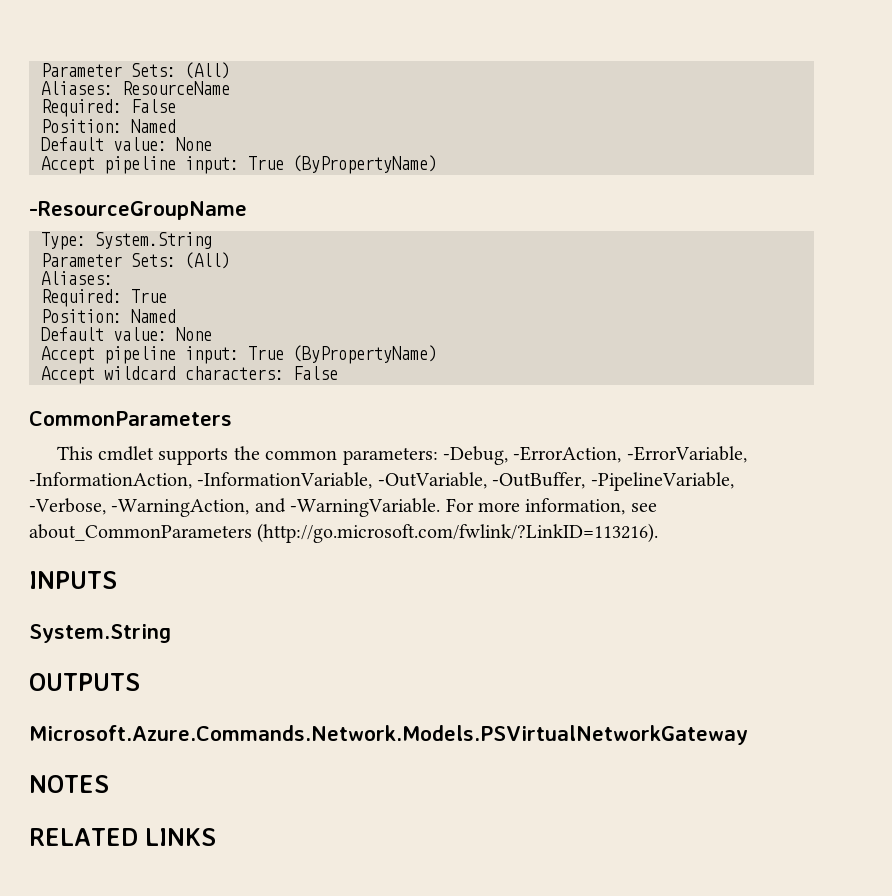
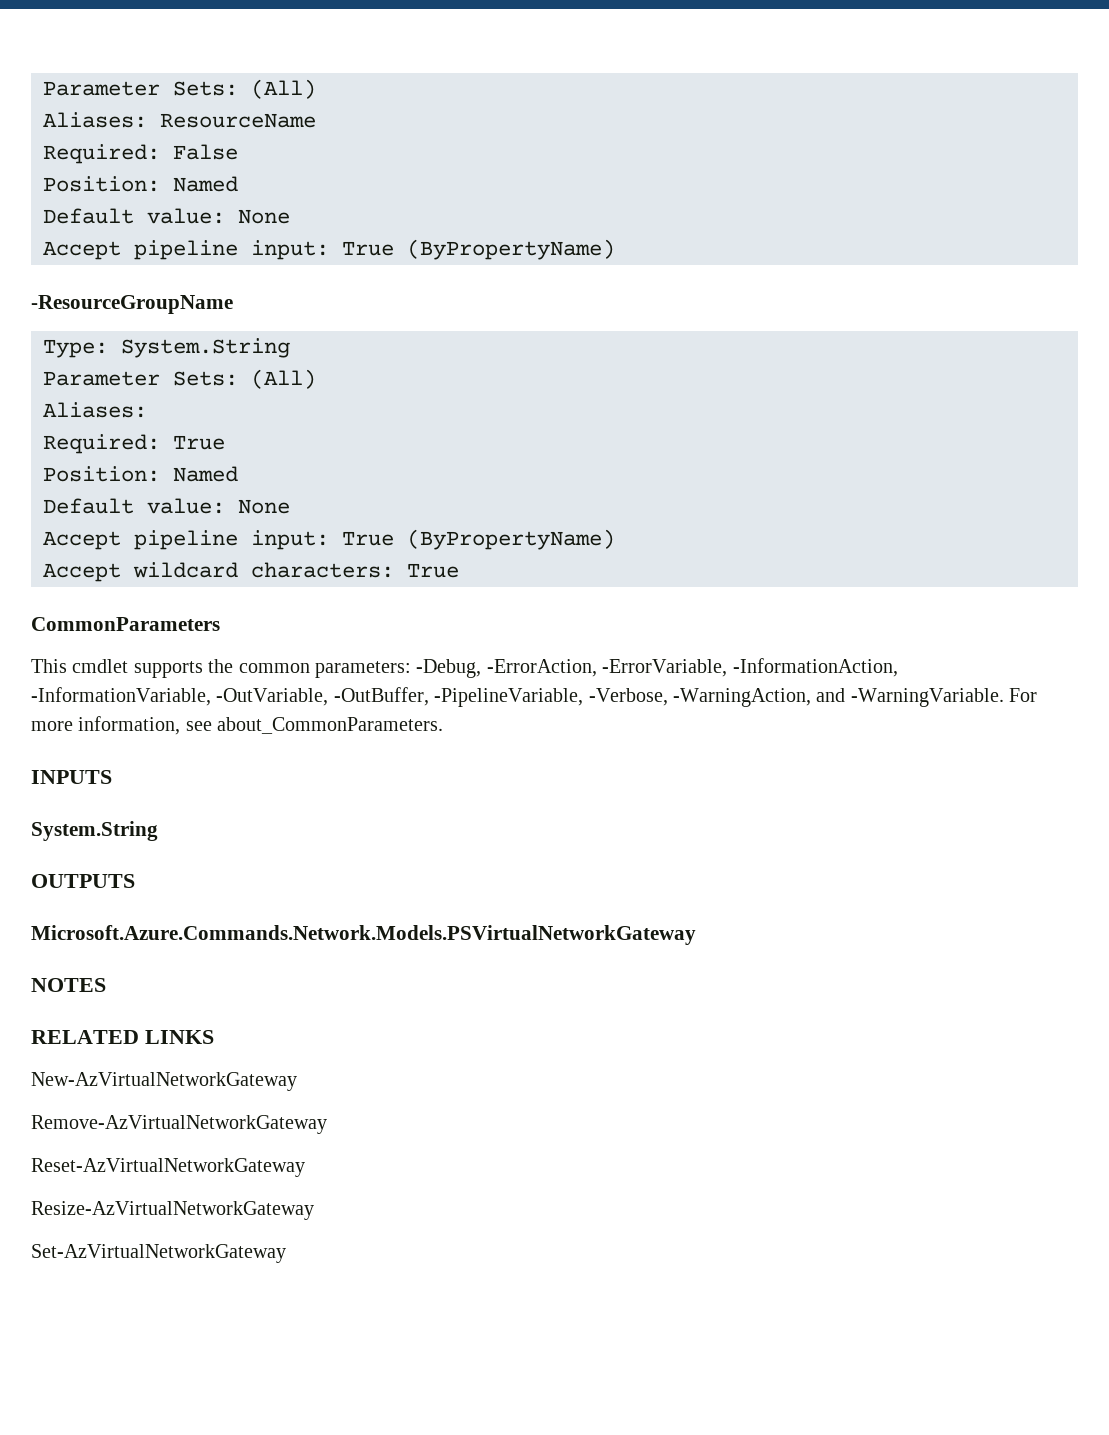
- Accept wildcard characters: False
+ Accept wildcard characters: True
- For more information, see about_CommonParameters (http://go.microsoft.com/fwlink/?LinkID=113216).
+ For more information, see about_CommonParameters.
+ New-AzVirtualNetworkGateway
+ Remove-AzVirtualNetworkGateway
+ Reset-AzVirtualNetworkGateway
+ Resize-AzVirtualNetworkGateway
+ Set-AzVirtualNetworkGateway

